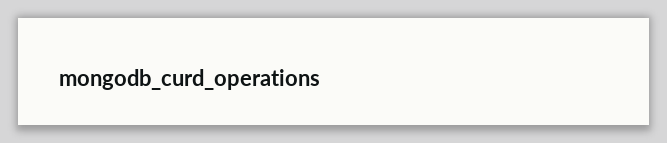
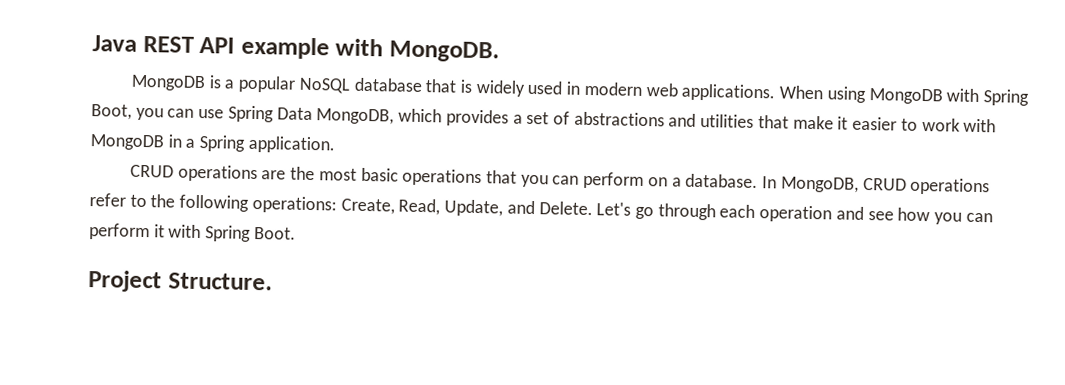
- mongodb_curd_operations
+ Java REST API example with MongoDB.
+ MongoDB is a popular NoSQL database that is widely used in modern web applications. When using MongoDB with Spring Boot, you can use Spring Data MongoDB, which provides a set of abstractions and utilities that make it easier to work with MongoDB in a Spring application.
+ CRUD operations are the most basic operations that you can perform on a database. In MongoDB, CRUD operations refer to the following operations: Create, Read, Update, and Delete. Let's go through each operation and see how you can perform it with Spring Boot.
+ Project Structure.

